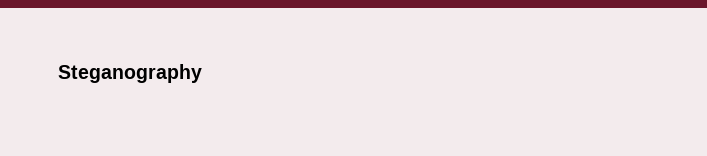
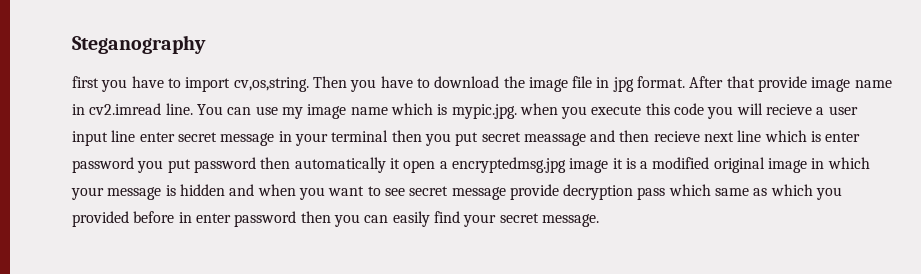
+ first you have to import cv,os,string. Then you have to download the image file in jpg format. After that provide image name in cv2.imread line. You can use my image name which is mypic.jpg. when you execute this code you will recieve a user input line enter secret message in your terminal then you put secret meassage and then recieve next line which is enter password you put password then automatically it open a encryptedmsg.jpg image it is a modified original image in which your message is hidden and when you want to see secret message provide decryption pass which same as which you provided before in enter password then you can easily find your secret message.

